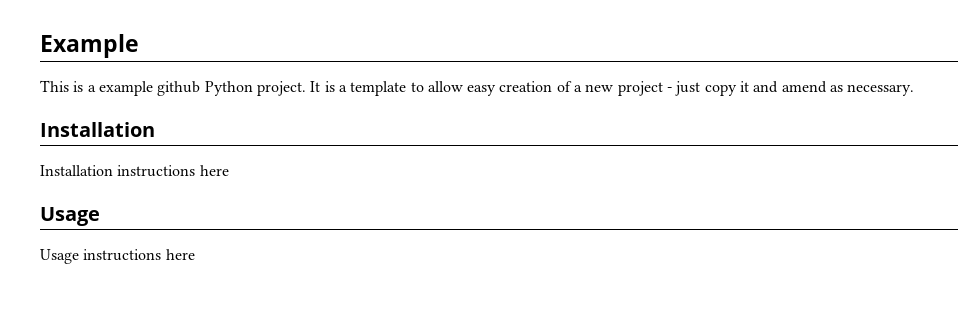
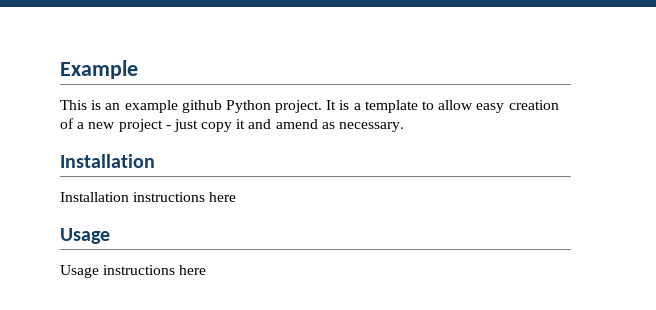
- This is a example github Python project.
+ This is an example github Python project.

